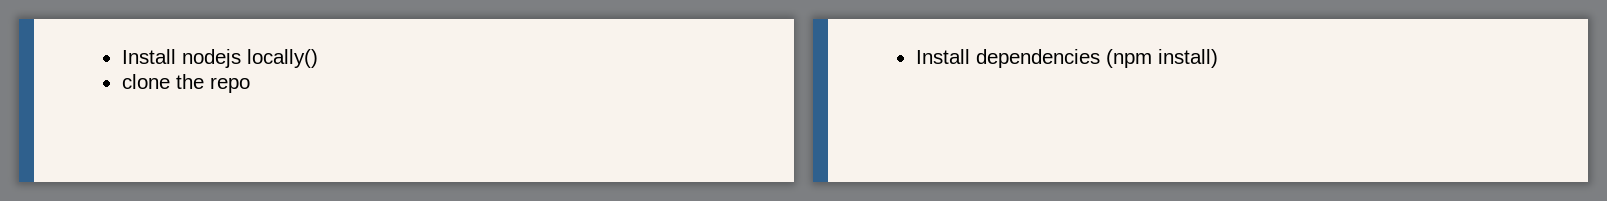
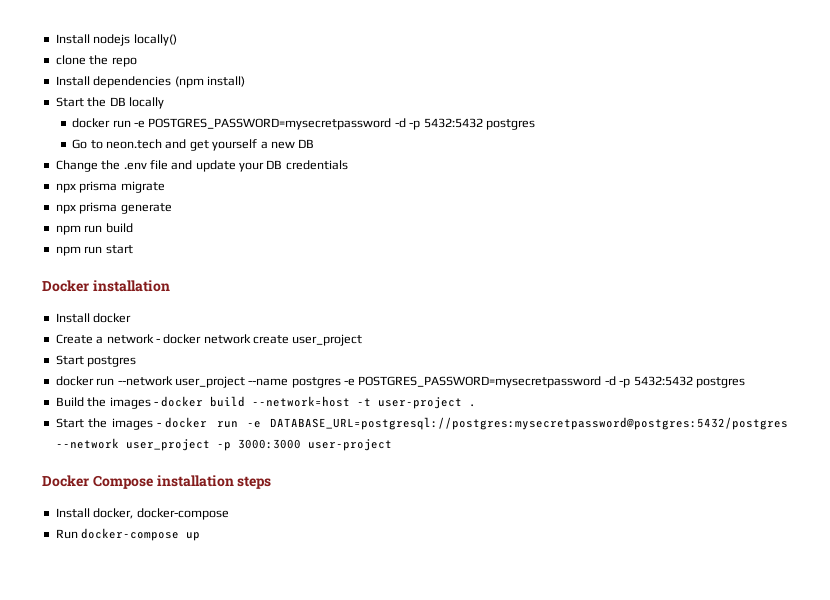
+ Start the DB locally
+ docker run -e POSTGRES_PASSWORD=mysecretpassword -d -p 5432:5432 postgres
+ Go to neon.tech and get yourself a new DB
+ Change the .env file and update your DB credentials
+ npx prisma migrate
+ npx prisma generate
+ npm run build
+ npm run start
+ Docker installation
+ Install docker
+ Create a network - docker network create user_project
+ Start postgres
+ docker run --network user_project --name postgres -e POSTGRES_PASSWORD=mysecretpassword -d -p 5432:5432 postgres
+ Build the images - docker build --network=host -t user-project .
+ Start the images - docker run -e DATABASE_URL=postgresql://postgres:mysecretpassword@postgres:5432/postgres --network user_project -p 3000:3000 user-project
+ Docker Compose installation steps
+ Install docker, docker-compose
+ Run docker-compose up

